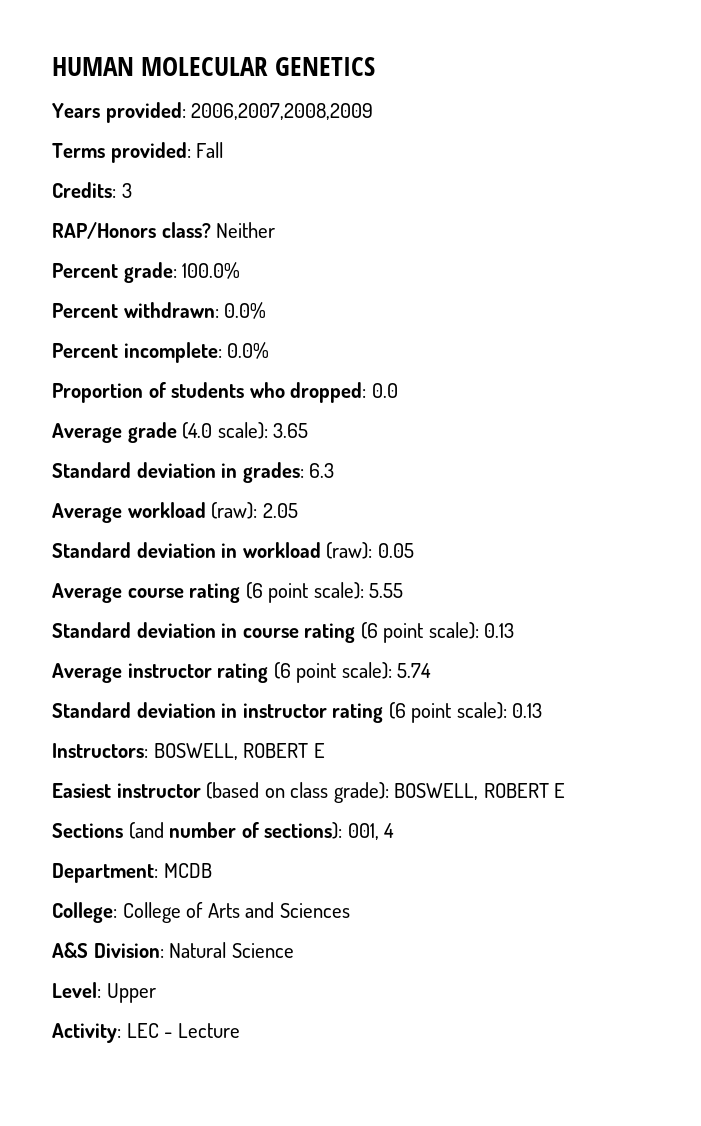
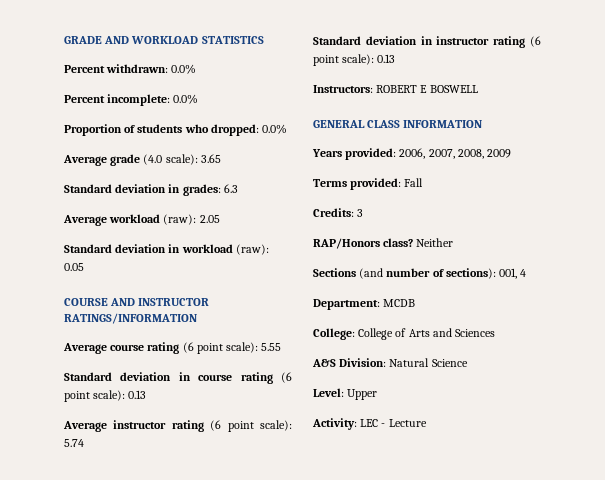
- HUMAN MOLECULAR GENETICS
- Years provided: 2006,2007,2008,2009
- Terms provided: Fall
- Credits: 3
- RAP/Honors class? Neither
- Percent grade: 100.0%
+ GRADE AND WORKLOAD STATISTICS
- Proportion of students who dropped: 0.0
+ Proportion of students who dropped: 0.0%
+ COURSE AND INSTRUCTOR RATINGS/INFORMATION
- Instructors: BOSWELL, ROBERT E
- Easiest instructor (based on class grade): BOSWELL, ROBERT E
+ Instructors: ROBERT E BOSWELL
+ GENERAL CLASS INFORMATION
+ Years provided: 2006, 2007, 2008, 2009
+ Terms provided: Fall
+ Credits: 3
+ RAP/Honors class? Neither

